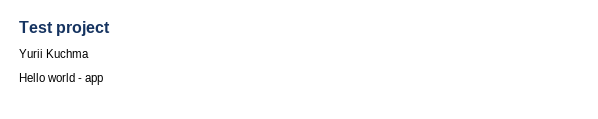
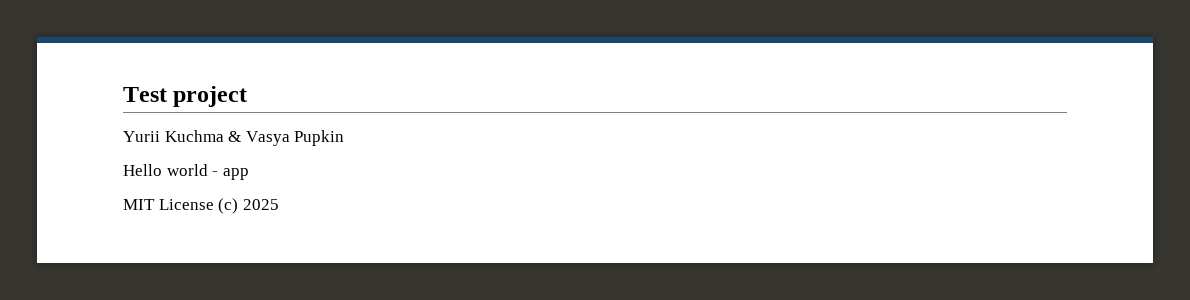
- Yurii Kuchma
+ Yurii Kuchma & Vasya Pupkin
+ MIT License (c) 2025

